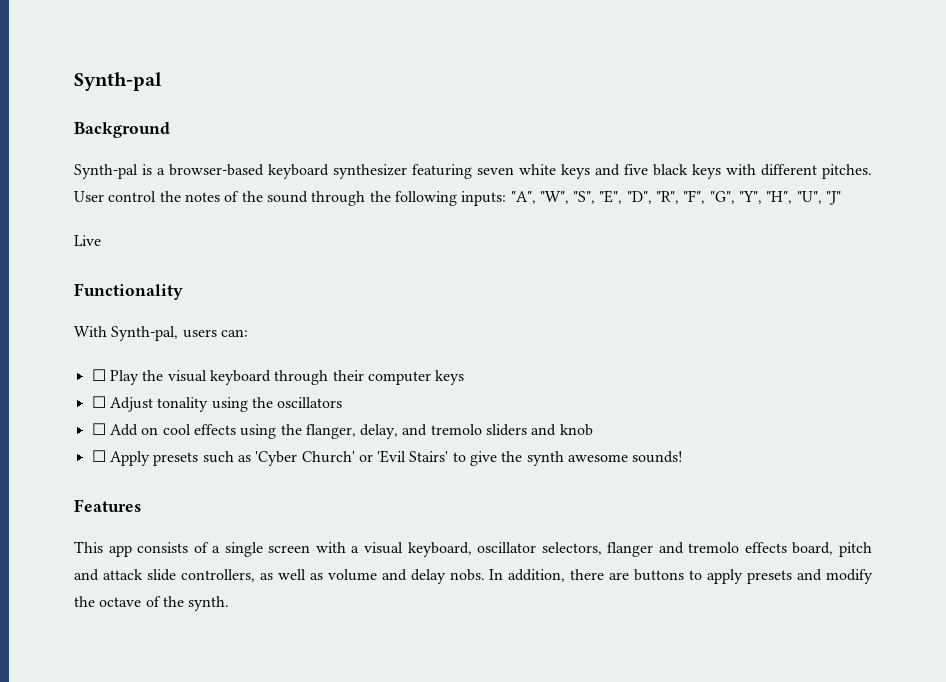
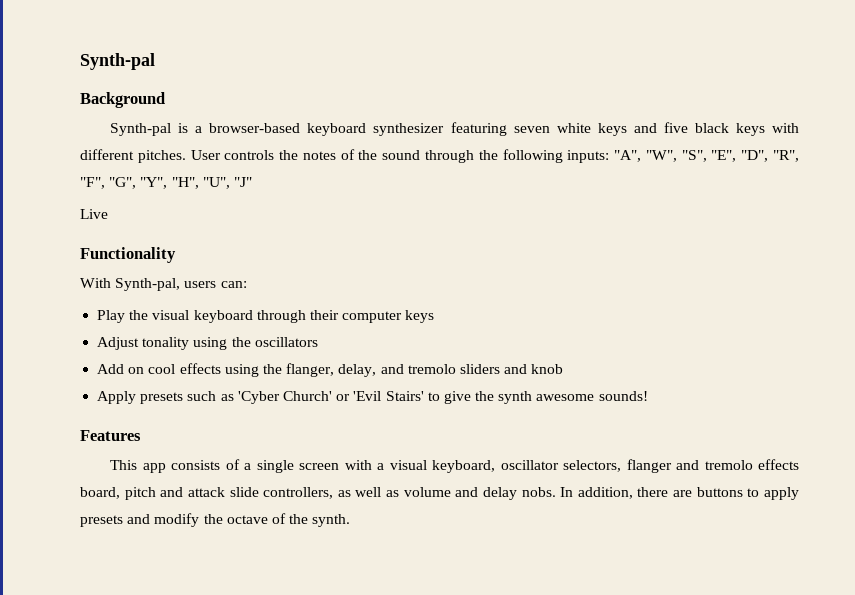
- User control the notes of the sound through the following inputs: "A", "W", "S", "E", "D", "R", "F", "G", "Y", "H", "U", "J"
+ User controls the notes of the sound through the following inputs: "A", "W", "S", "E", "D", "R", "F", "G", "Y", "H", "U", "J"
- ☐ Play the visual keyboard through their computer keys
+ Play the visual keyboard through their computer keys
- ☐ Adjust tonality using the oscillators
+ Adjust tonality using the oscillators
- ☐ Add on cool effects using the flanger, delay, and tremolo sliders and knob
+ Add on cool effects using the flanger, delay, and tremolo sliders and knob
- ☐ Apply presets such as 'Cyber Church' or 'Evil Stairs' to give the synth awesome sounds!
+ Apply presets such as 'Cyber Church' or 'Evil Stairs' to give the synth awesome sounds!

